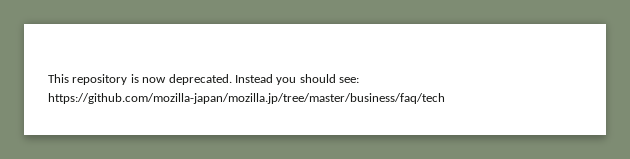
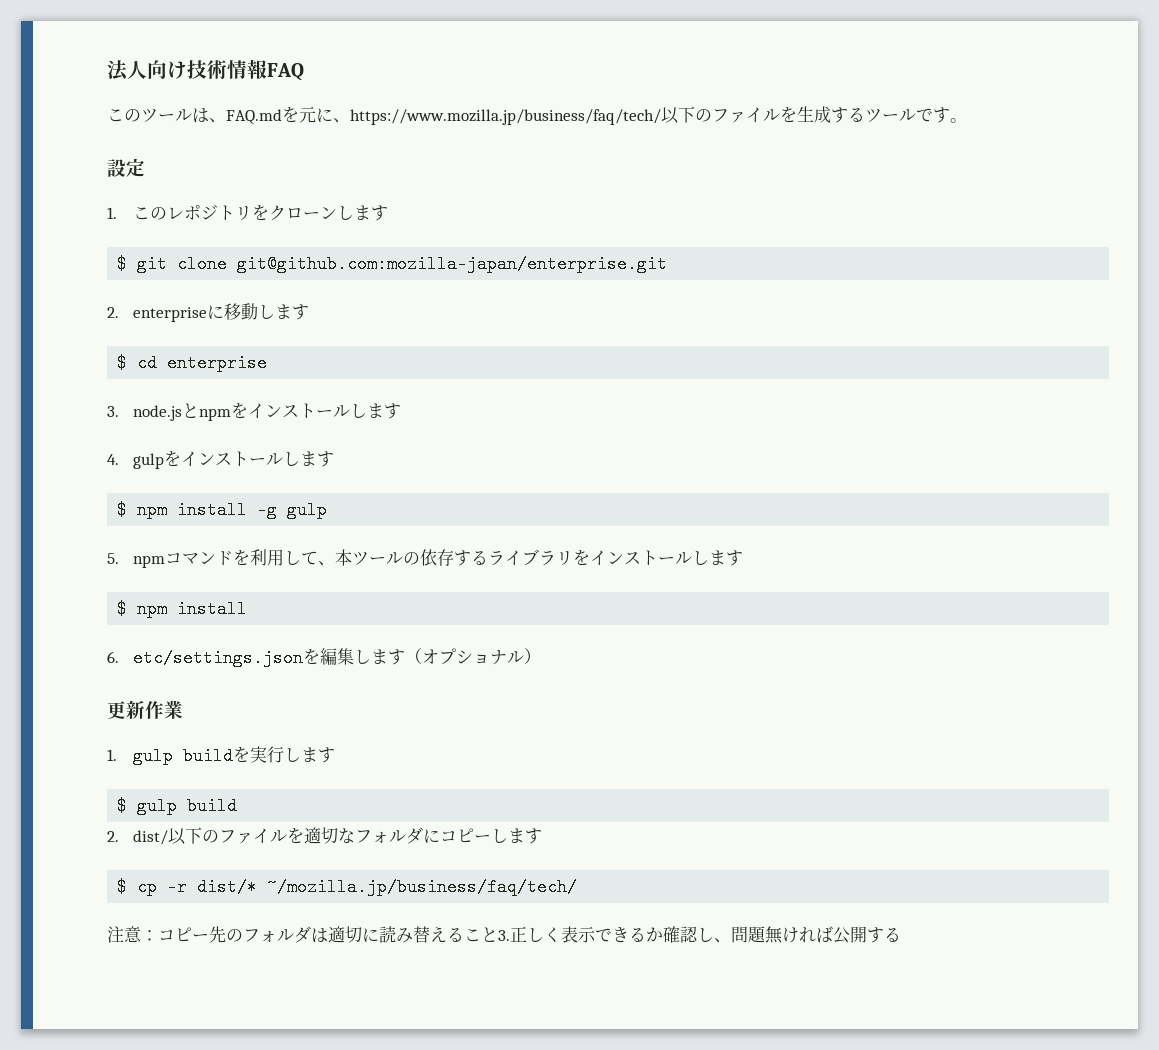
- This repository is now deprecated. Instead you should see: https://github.com/mozilla-japan/mozilla.jp/tree/master/business/faq/tech
+ 法人向け技術情報FAQ
+ このツールは、FAQ.mdを元に、https://www.mozilla.jp/business/faq/tech/以下のファイルを生成するツールです。
+ 設定
+ 1.このレポジトリをクローンします
+ $ git clone git@github.com:mozilla-japan/enterprise.git
+ 2. enterpriseに移動します
+ $ cd enterprise
+ 3. node.jsとnpmをインストールします
+ 4. gulpをインストールします
+ $ npm install -g gulp
+ 5. npmコマンドを利用して、本ツールの依存するライブラリをインストールします
+ $ npm install
+ 6. etc/settings.jsonを編集します（オプショナル）
+ 更新作業
+ 1. gulp buildを実行します
+ $ gulp build
+ 2. dist/以下のファイルを適切なフォルダにコピーします
+ $ cp -r dist/* ~/mozilla.jp/business/faq/tech/
+ 注意：コピー先のフォルダは適切に読み替えること3.正しく表示できるか確認し、問題無ければ公開する

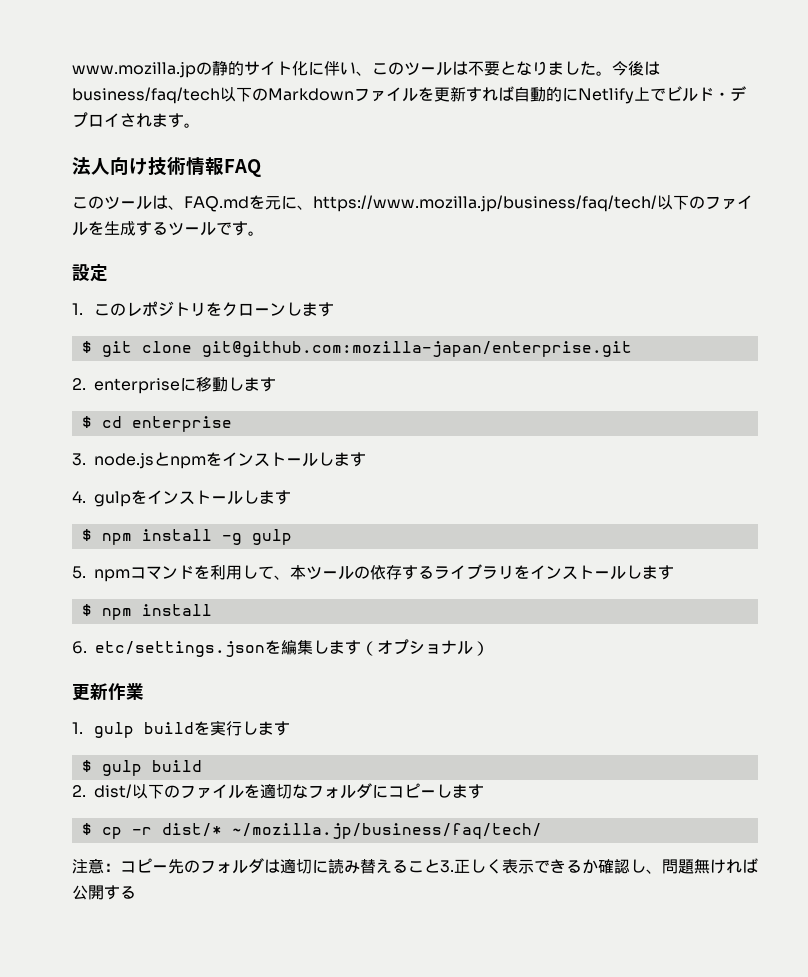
+ www.mozilla.jpの静的サイト化に伴い、このツールは不要となりました。今後はbusiness/faq/tech以下のMarkdownファイルを更新すれば自動的にNetlify上でビルド・デプロイされます。

